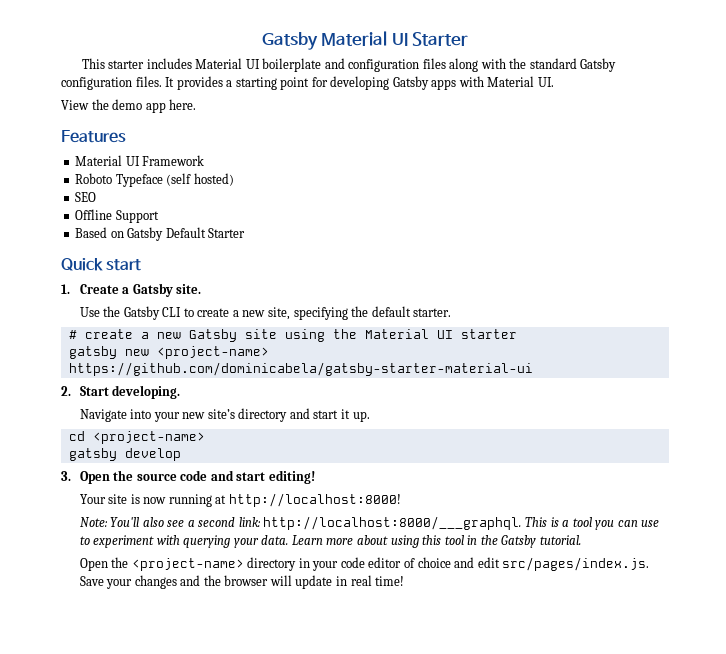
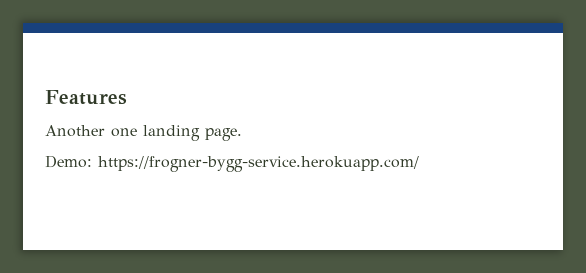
- Gatsby Material UI Starter
- This starter includes Material UI boilerplate and configuration files along with the standard Gatsby configuration files. It provides a starting point for developing Gatsby apps with Material UI.
- View the demo app here.
  Features
- Material UI Framework
- Roboto Typeface (self hosted)
- SEO
- Offline Support
- Based on Gatsby Default Starter
- Quick start
- 1. Create a Gatsby site.
- Use the Gatsby CLI to create a new site, specifying the default starter.
- # create a new Gatsby site using the Material UI starter
- gatsby new <project-name> https://github.com/dominicabela/gatsby-starter-material-ui
- 2. Start developing.
- Navigate into your new site’s directory and start it up.
- cd <project-name>
- gatsby develop
- 3. Open the source code and start editing!
- Your site is now running at http://localhost:8000!
- Note: You'll also see a second link: http://localhost:8000/___graphql. This is a tool you can use to experiment with querying your data. Learn more about using this tool in the Gatsby tutorial.
- Open the <project-name> directory in your code editor of choice and edit src/pages/index.js. Save your changes and the browser will update in real time!
+ Another one landing page.
+ Demo: https://frogner-bygg-service.herokuapp.com/

